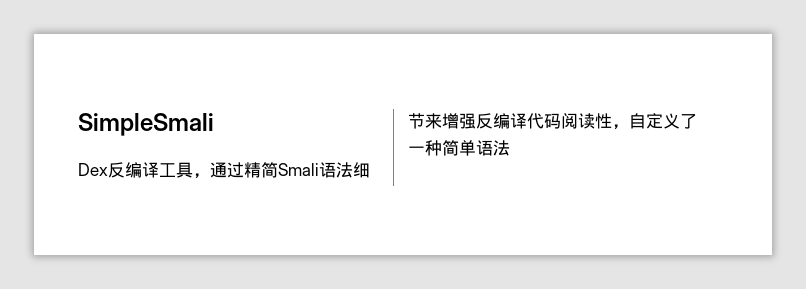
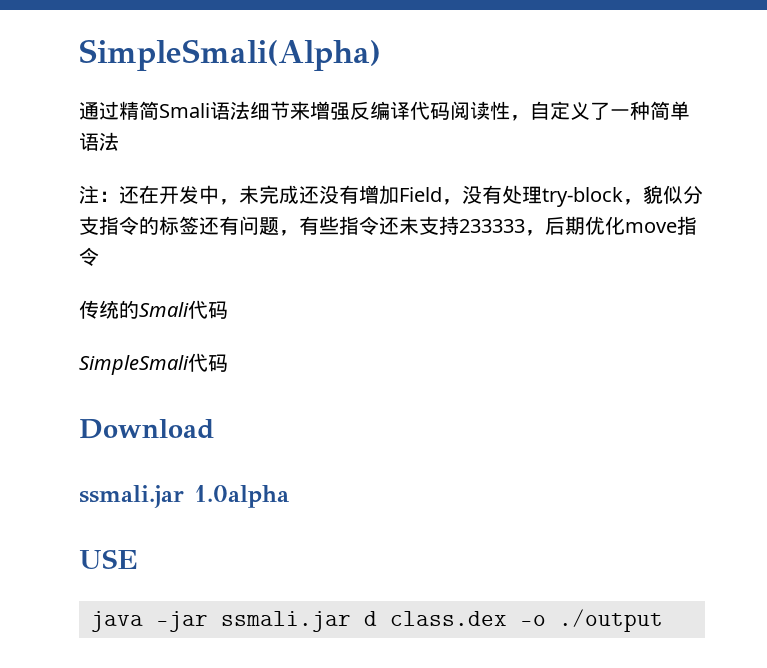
- SimpleSmali
- Dex反编译工具，通过精简Smali语法细节来增强反编译代码阅读性，自定义了一种简单语法
+ SimpleSmali(Alpha)
+ 通过精简Smali语法细节来增强反编译代码阅读性，自定义了一种简单语法
+ 注：还在开发中，未完成还没有增加Field，没有处理try-block，貌似分支指令的标签还有问题，有些指令还未支持233333，后期优化move指令
+ 传统的Smali代码
+ SimpleSmali代码
+ Download
+ ssmali.jar 1.0alpha
+ USE
+ java -jar ssmali.jar d class.dex -o ./output

